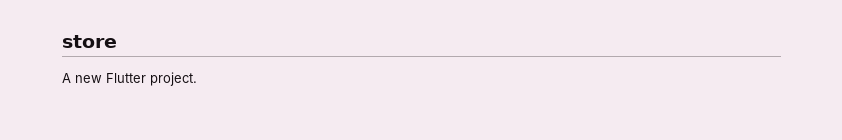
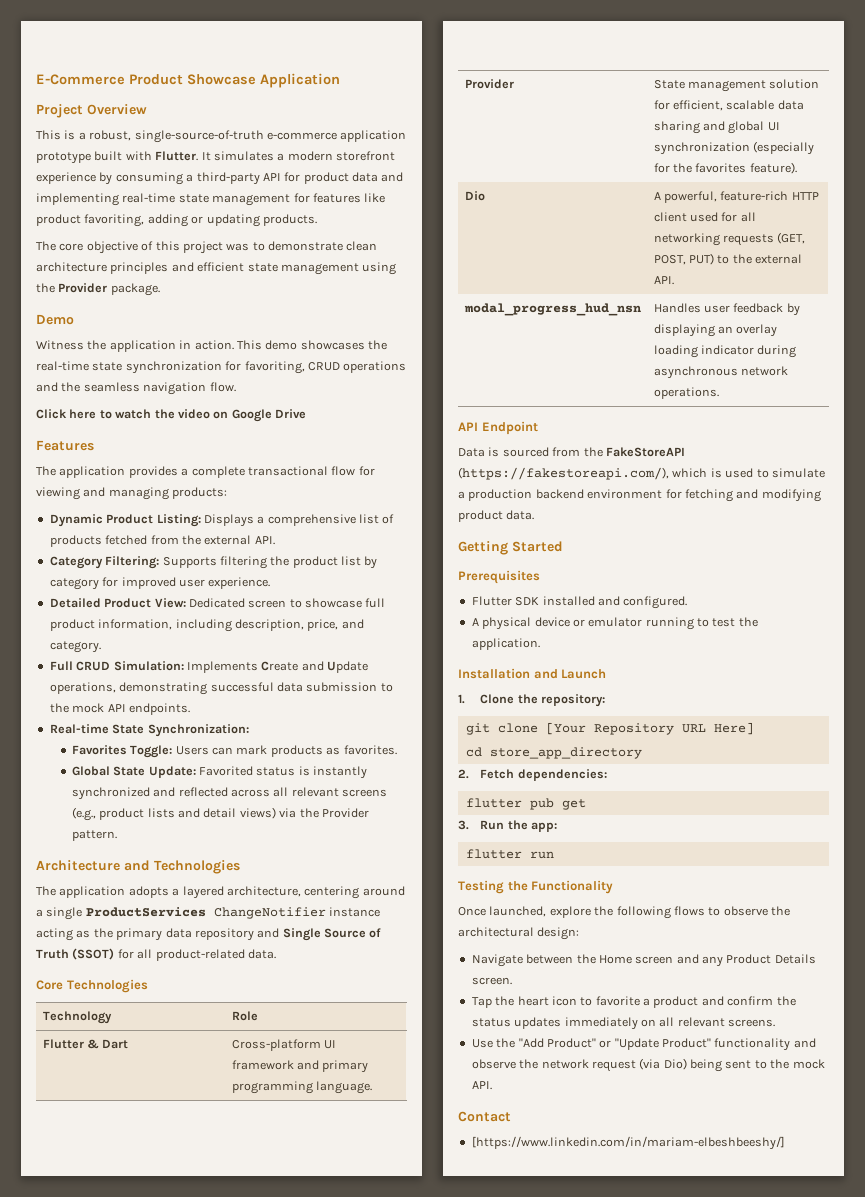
- store
- A new Flutter project.
+ E-Commerce Product Showcase Application
+ Project Overview
+ This is a robust, single-source-of-truth e-commerce application prototype built with Flutter. It simulates a modern storefront experience by consuming a third-party API for product data and implementing real-time state management for features like product favoriting, adding or updating products.
+ The core objective of this project was to demonstrate clean architecture principles and efficient state management using the Provider package.
+ Demo
+ Witness the application in action. This demo showcases the real-time state synchronization for favoriting, CRUD operations and the seamless navigation flow.
+ Click here to watch the video on Google Drive
+ Features
+ The application provides a complete transactional flow for viewing and managing products:
+ Dynamic Product Listing: Displays a comprehensive list of products fetched from the external API.
+ Category Filtering: Supports filtering the product list by category for improved user experience.
+ Detailed Product View: Dedicated screen to showcase full product information, including description, price, and category.
+ Full CRUD Simulation: Implements Create and Update operations, demonstrating successful data submission to the mock API endpoints.
+ Real-time State Synchronization:
+ Favorites Toggle: Users can mark products as favorites.
+ Global State Update: Favorited status is instantly synchronized and reflected across all relevant screens (e.g., product lists and detail views) via the Provider pattern.
+ Architecture and Technologies
+ The application adopts a layered architecture, centering around a single ProductServices ChangeNotifier instance acting as the primary data repository and Single Source of Truth (SSOT) for all product-related data.
+ Core Technologies
+ Technology | Role
+ Flutter & Dart | Cross-platform UI framework and primary programming language.
+ Provider | State management solution for efficient, scalable data sharing and global UI synchronization (especially for the favorites feature).
+ Dio | A powerful, feature-rich HTTP client used for all networking requests (GET, POST, PUT) to the external API.
+ modal_progress_hud_nsn | Handles user feedback by displaying an overlay loading indicator during asynchronous network operations.
+ API Endpoint
+ Data is sourced from the FakeStoreAPI (https://fakestoreapi.com/), which is used to simulate a production backend environment for fetching and modifying product data.
+ Getting Started
+ Prerequisites
+ Flutter SDK installed and configured.
+ A physical device or emulator running to test the application.
+ Installation and Launch
+ 1. Clone the repository:
+ git clone [Your Repository URL Here]
+ cd store_app_directory
+ 2. Fetch dependencies:
+ flutter pub get
+ 3. Run the app:
+ flutter run
+ Testing the Functionality
+ Once launched, explore the following flows to observe the architectural design:
+ Navigate between the Home screen and any Product Details screen.
+ Tap the heart icon to favorite a product and confirm the status updates immediately on all relevant screens.
+ Use the "Add Product" or "Update Product" functionality and observe the network request (via Dio) being sent to the mock API.
+ Contact
+ [https://www.linkedin.com/in/mariam-elbeshbeeshy/]

